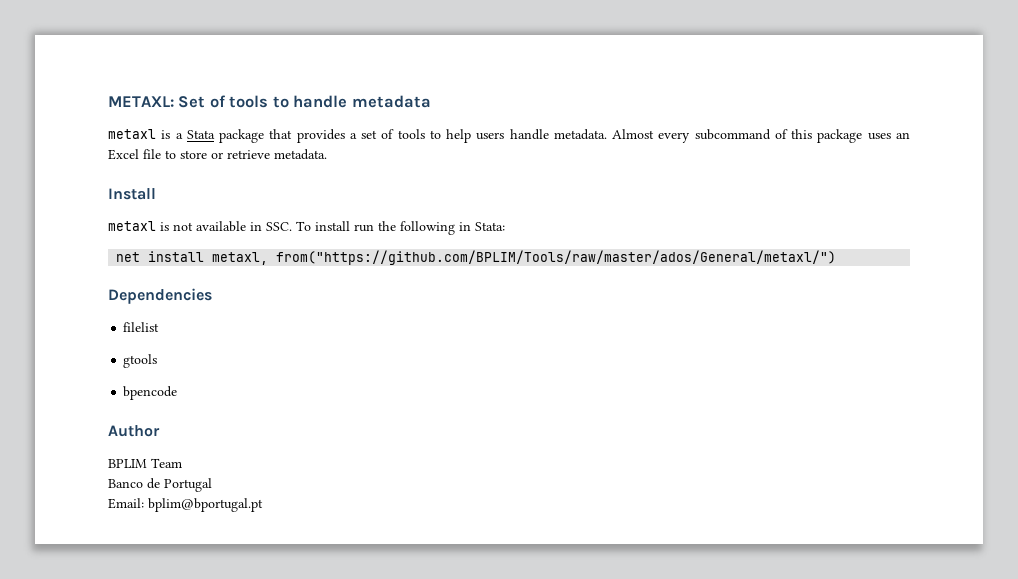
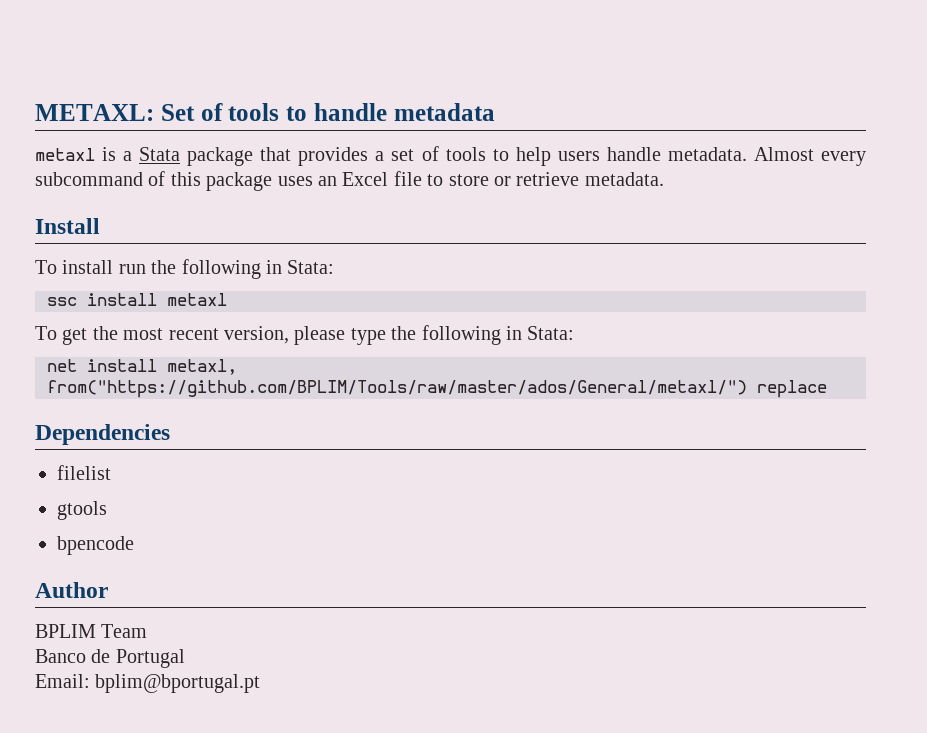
- metaxl is not available in SSC. To install run the following in Stata:
+ To install run the following in Stata:
+ ssc install metaxl
+ To get the most recent version, please type the following in Stata:
- net install metaxl, from("https://github.com/BPLIM/Tools/raw/master/ados/General/metaxl/")
+ net install metaxl, from("https://github.com/BPLIM/Tools/raw/master/ados/General/metaxl/") replace

